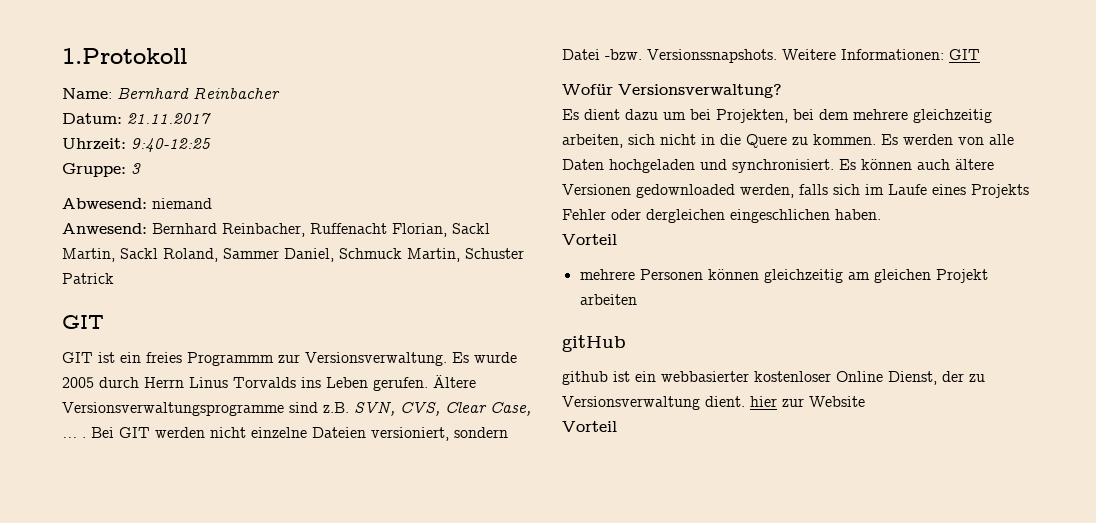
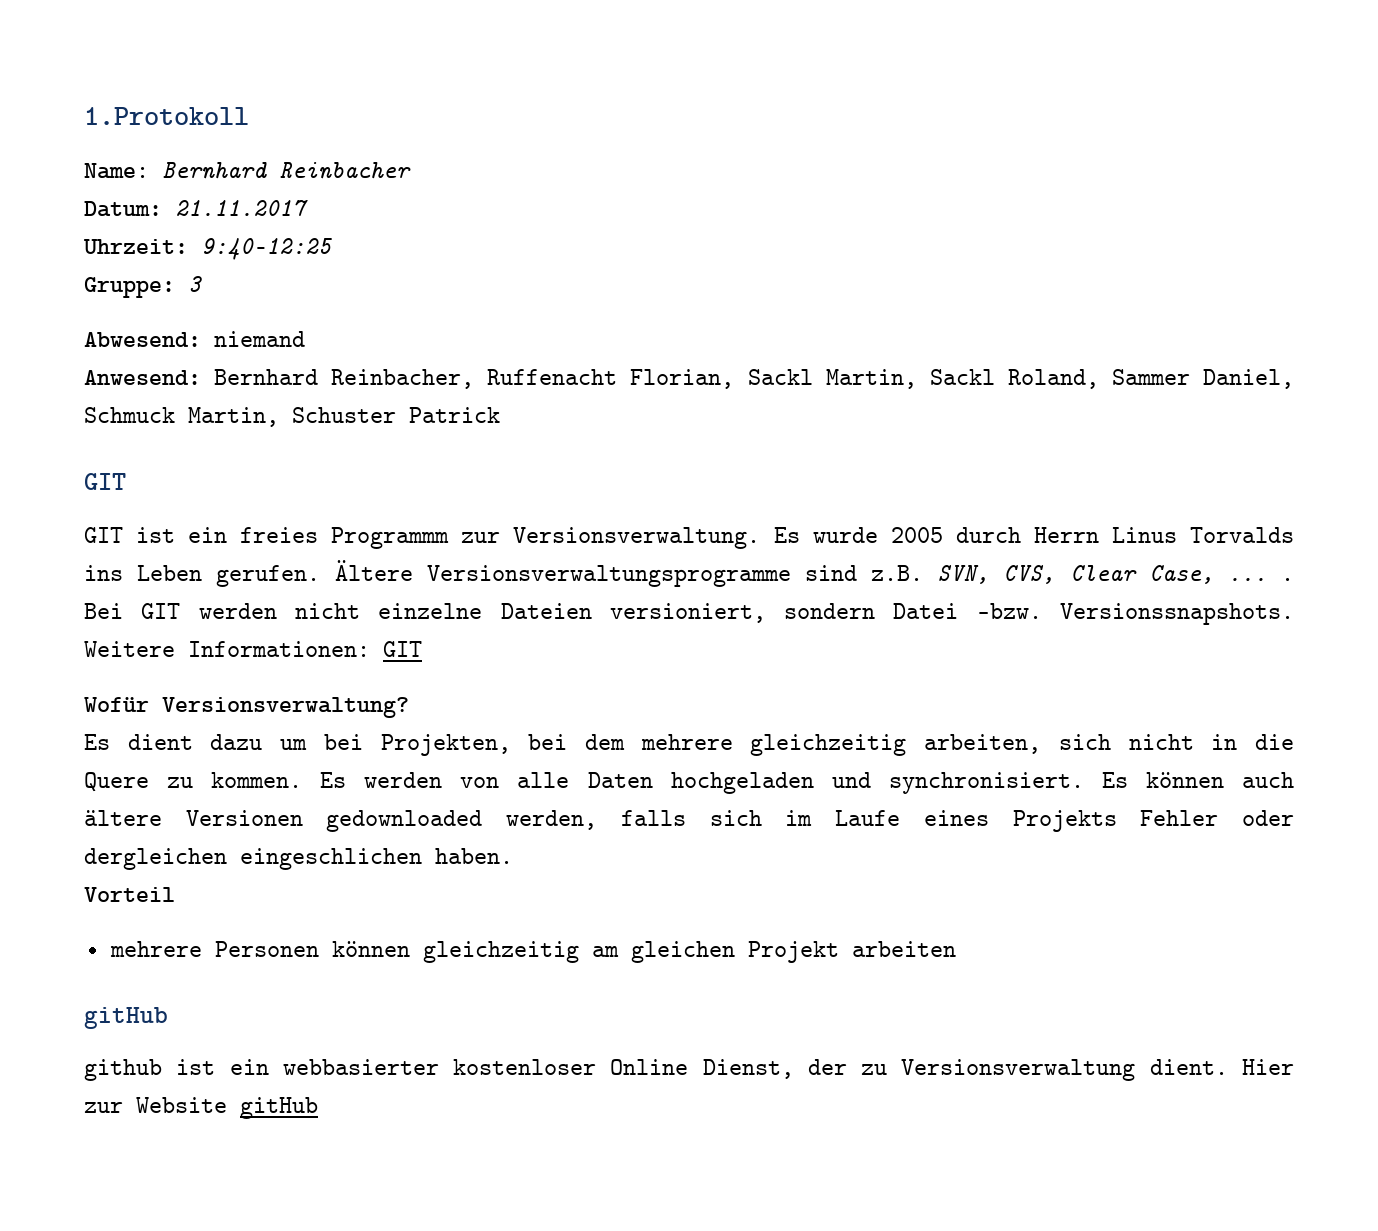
- github ist ein webbasierter kostenloser Online Dienst, der zu Versionsverwaltung dient. hier zur Website
- Vorteil
+ github ist ein webbasierter kostenloser Online Dienst, der zu Versionsverwaltung dient. Hier zur Website gitHub

